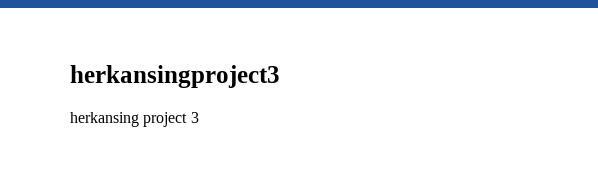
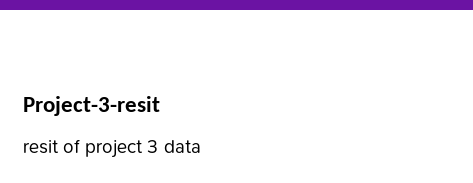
- herkansingproject3
- herkansing project 3
+ Project-3-resit
+ resit of project 3 data

